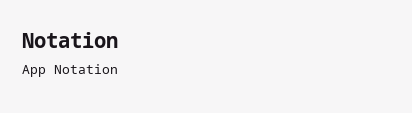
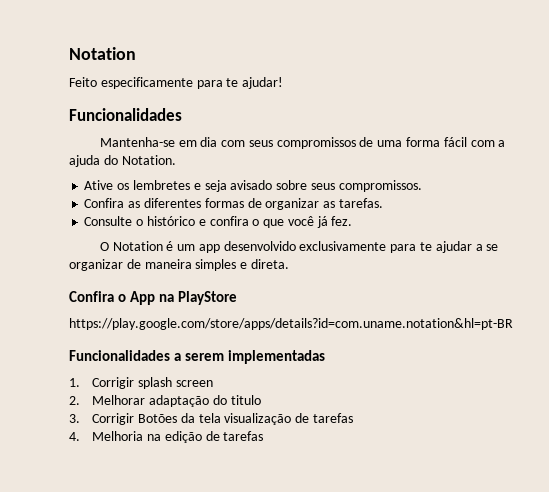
- App Notation
+ Feito especificamente para te ajudar!
+ Funcionalidades
+ Mantenha-se em dia com seus compromissos de uma forma fácil com a ajuda do Notation.
+ Ative os lembretes e seja avisado sobre seus compromissos.
+ Confira as diferentes formas de organizar as tarefas.
+ Consulte o histórico e confira o que você já fez.
+ O Notation é um app desenvolvido exclusivamente para te ajudar a se organizar de maneira simples e direta.
+ Confira o App na PlayStore
+ https://play.google.com/store/apps/details?id=com.uname.notation&hl=pt-BR
+ Funcionalidades a serem implementadas
+ 1. Corrigir splash screen
+ 2. Melhorar adaptação do titulo
+ 3. Corrigir Botões da tela visualização de tarefas
+ 4. Melhoria na edição de tarefas

